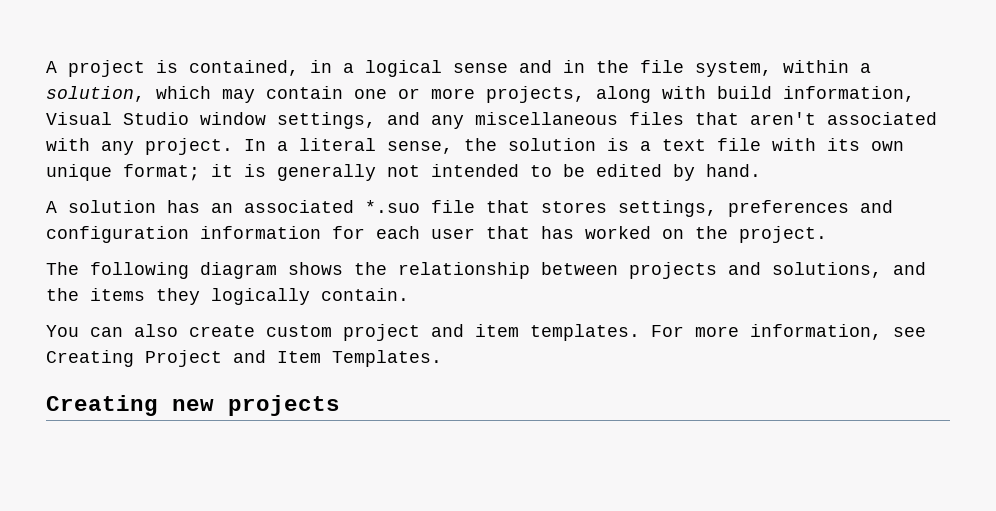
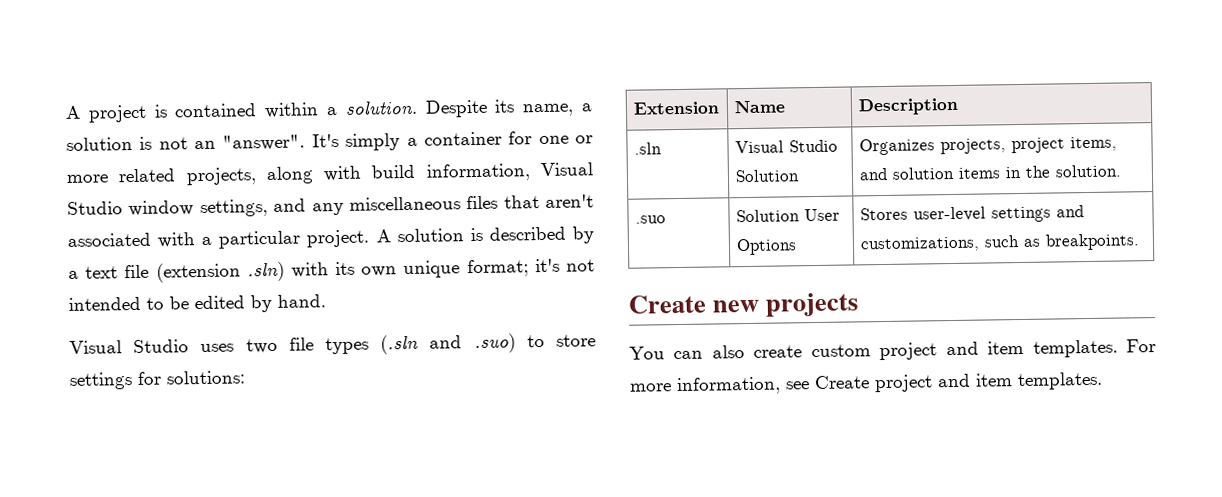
- A project is contained, in a logical sense and in the file system, within a solution, which may contain one or more projects, along with build information, Visual Studio window settings, and any miscellaneous files that aren't associated with any project. In a literal sense, the solution is a text file with its own unique format; it is generally not intended to be edited by hand.
+ A project is contained within a solution. Despite its name, a solution is not an "answer". It's simply a container for one or more related projects, along with build information, Visual Studio window settings, and any miscellaneous files that aren't associated with a particular project. A solution is described by a text file (extension .sln) with its own unique format; it's not intended to be edited by hand.
- A solution has an associated *.suo file that stores settings, preferences and configuration information for each user that has worked on the project.
- The following diagram shows the relationship between projects and solutions, and the items they logically contain.
+ Visual Studio uses two file types (.sln and .suo) to store settings for solutions:
+ Extension | Name | Description
+ .sln | Visual Studio Solution | Organizes projects, project items, and solution items in the solution.
+ .suo | Solution User Options | Stores user-level settings and customizations, such as breakpoints.
+ Create new projects
- For more information, see Creating Project and Item Templates.
- Creating new projects
+ For more information, see Create project and item templates.

